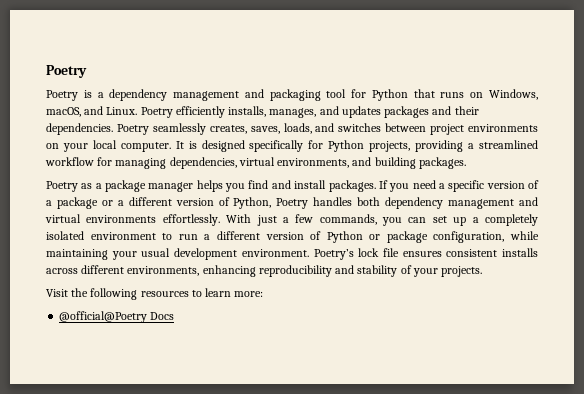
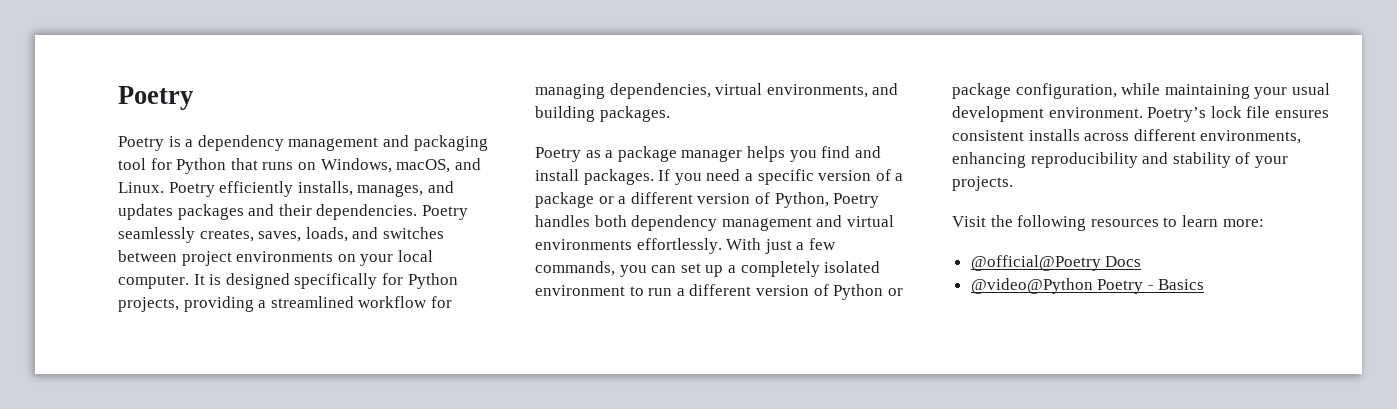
+ @video@Python Poetry - Basics

